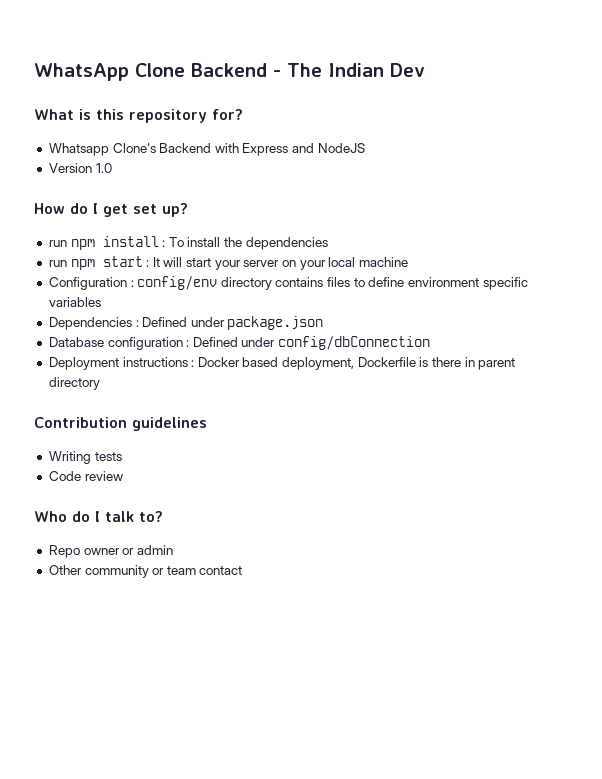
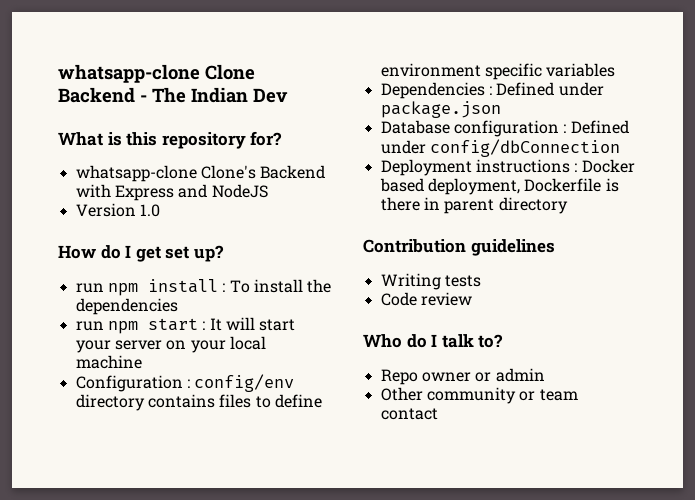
- WhatsApp Clone Backend - The Indian Dev
+ whatsapp-clone Clone Backend - The Indian Dev
- Whatsapp Clone's Backend with Express and NodeJS
+ whatsapp-clone Clone's Backend with Express and NodeJS

